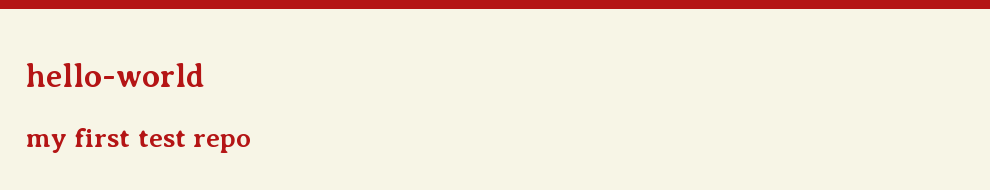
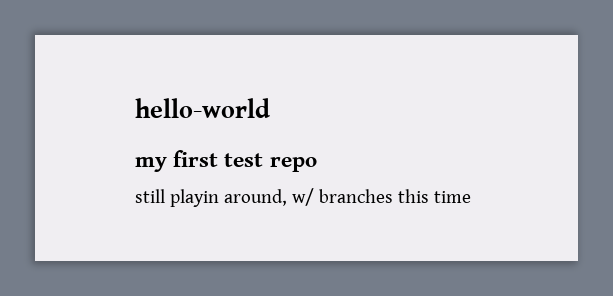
+ still playin around, w/ branches this time

